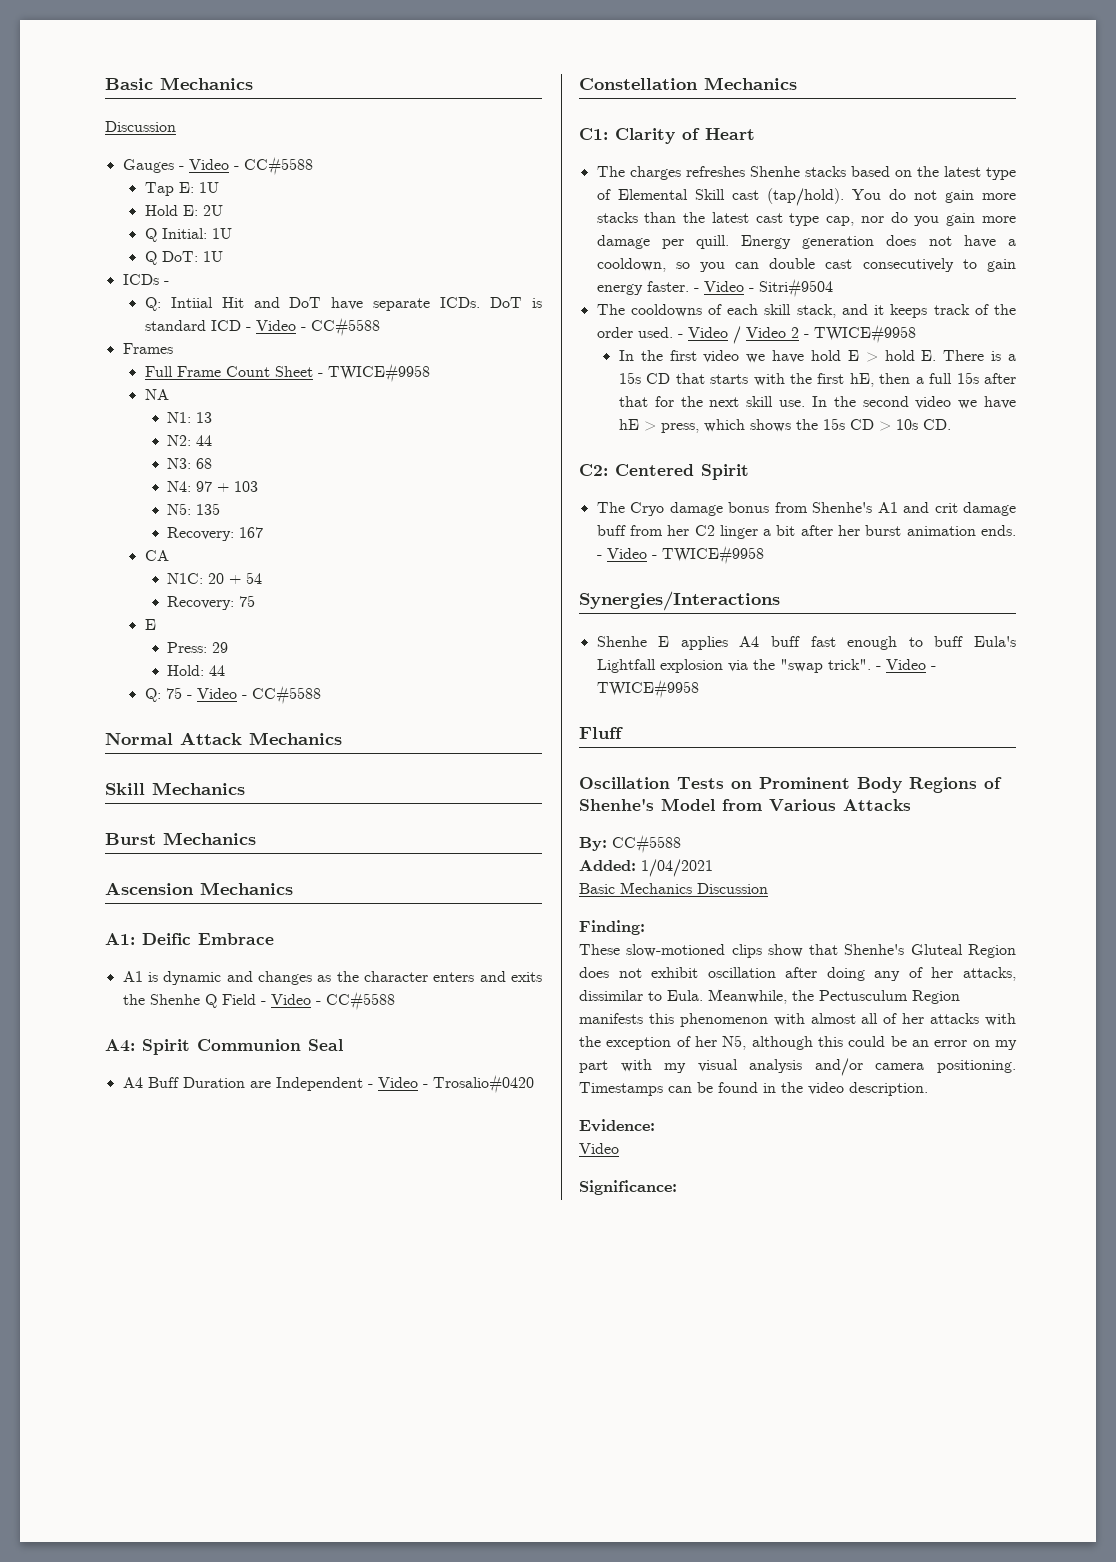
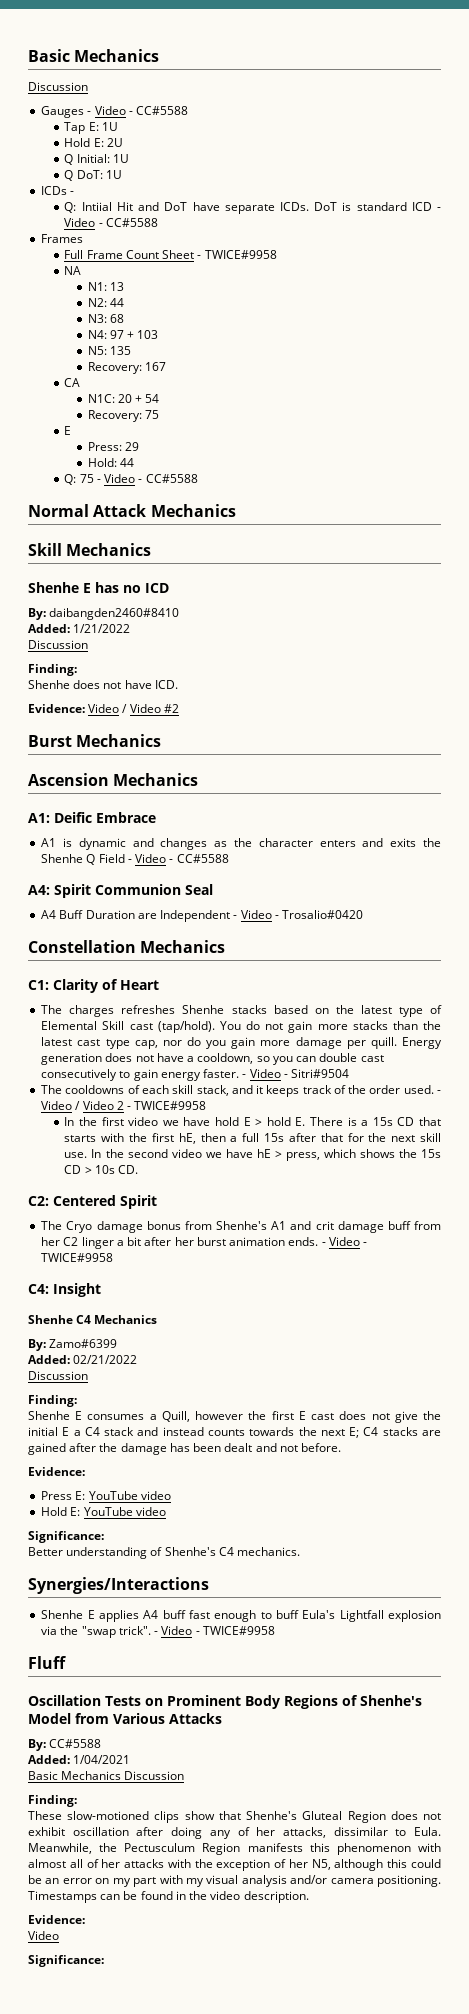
+ Shenhe E has no ICD
+ By: daibangden2460#8410
+ Added: 1/21/2022
+ Discussion
+ Finding:
+ Shenhe does not have ICD.
+ Evidence: Video / Video #2
+ C4: Insight
+ Shenhe C4 Mechanics
+ By: Zamo#6399
+ Added: 02/21/2022
+ Discussion
+ Finding:
+ Shenhe E consumes a Quill, however the first E cast does not give the initial E a C4 stack and instead counts towards the next E; C4 stacks are gained after the damage has been dealt and not before.
+ Evidence:
+ Press E: YouTube video
+ Hold E: YouTube video
+ Significance:
+ Better understanding of Shenhe's C4 mechanics.

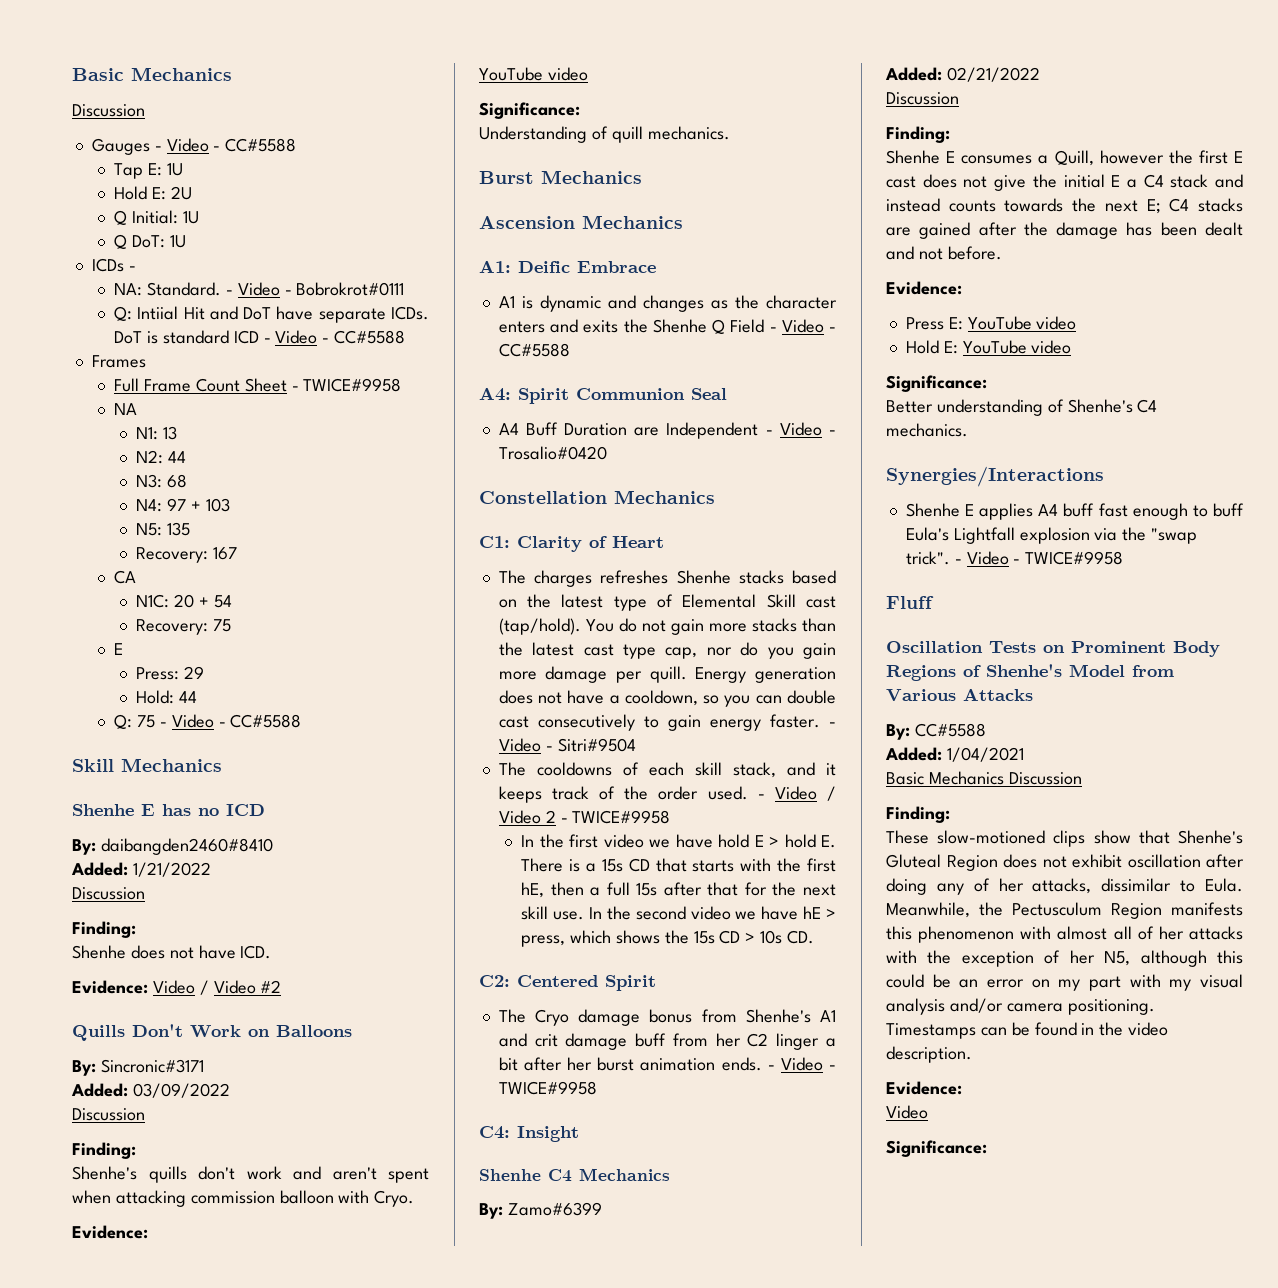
+ NA: Standard. - Video - Bobrokrot#0111
- Normal Attack Mechanics
+ Quills Don't Work on Balloons
+ By: Sincronic#3171
+ Added: 03/09/2022
+ Discussion
+ Finding:
+ Shenhe's quills don't work and aren't spent when attacking commission balloon with Cryo.
+ Evidence:
+ YouTube video
+ Significance:
+ Understanding of quill mechanics.

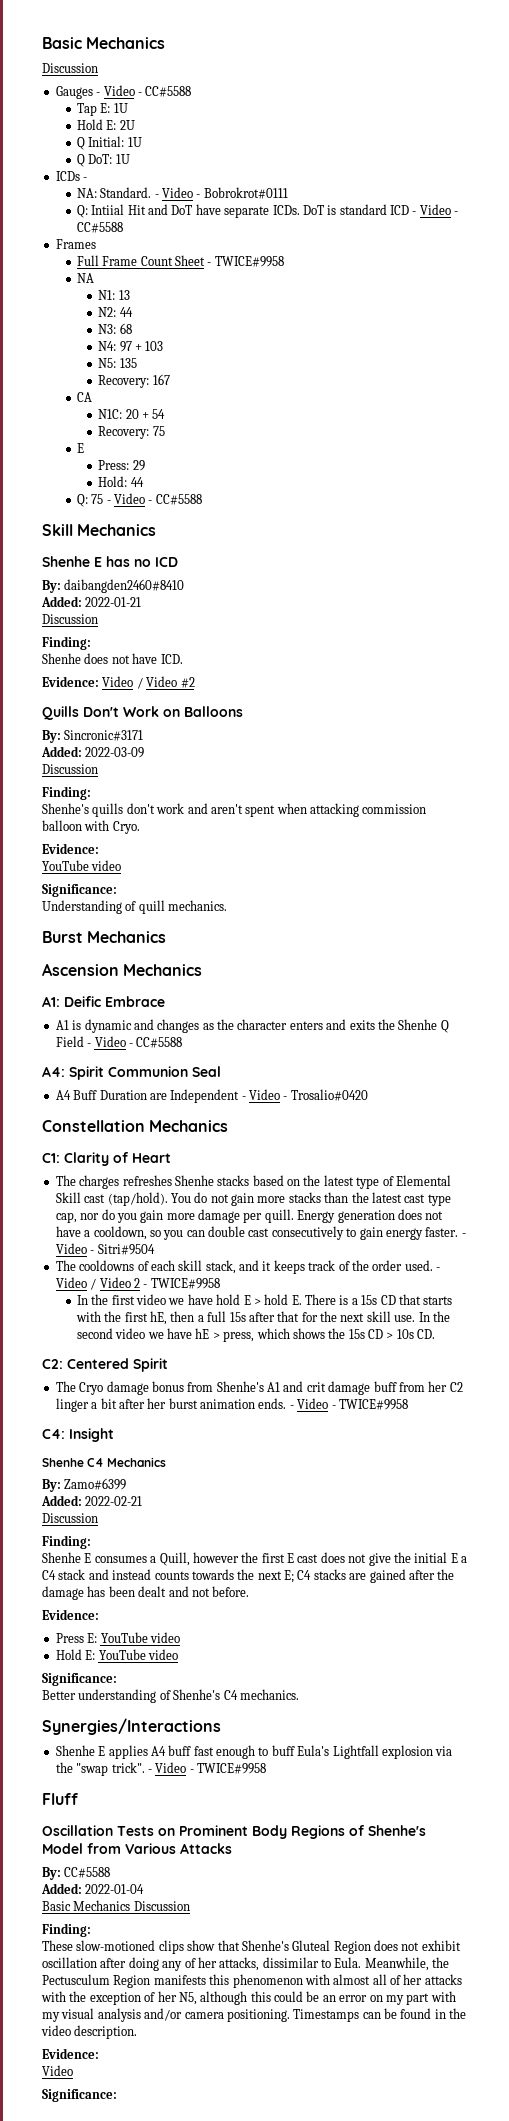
- Added: 1/21/2022
+ Added: 2022-01-21
- Added: 03/09/2022
+ Added: 2022-03-09
- Added: 02/21/2022
+ Added: 2022-02-21
- Added: 1/04/2021
+ Added: 2022-01-04

